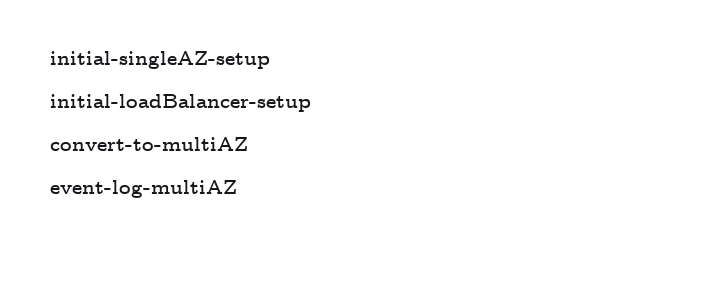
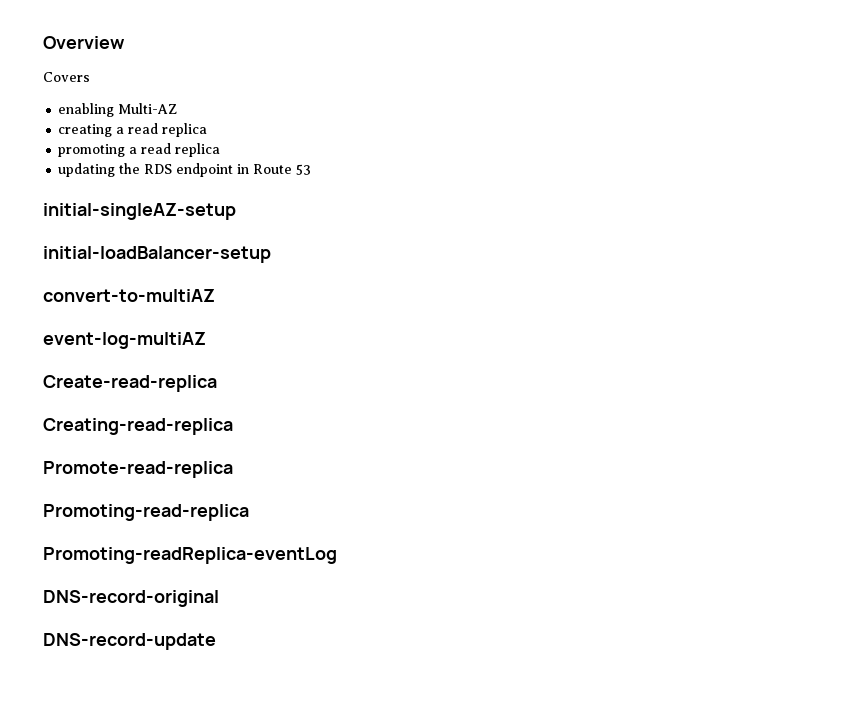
+ Overview
+ Covers
+ enabling Multi-AZ
+ creating a read replica
+ promoting a read replica
+ updating the RDS endpoint in Route 53
  initial-singleAZ-setup
  initial-loadBalancer-setup
  convert-to-multiAZ
  event-log-multiAZ
+ Create-read-replica
+ Creating-read-replica
+ Promote-read-replica
+ Promoting-read-replica
+ Promoting-readReplica-eventLog
+ DNS-record-original
+ DNS-record-update

